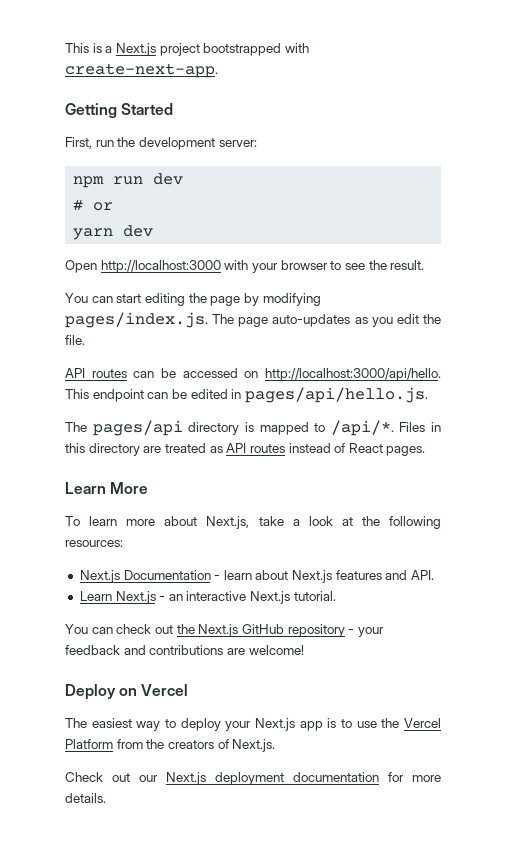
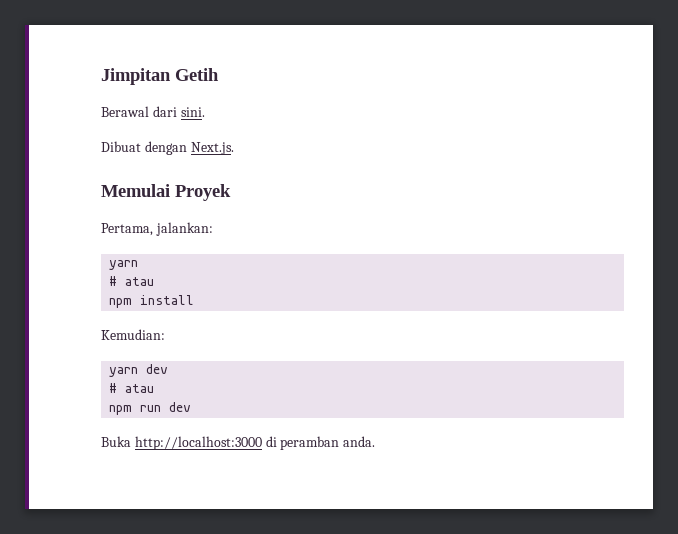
- This is a Next.js project bootstrapped with create-next-app.
- Getting Started
- First, run the development server:
+ Jimpitan Getih
+ Berawal dari sini.
+ Dibuat dengan Next.js.
+ Memulai Proyek
+ Pertama, jalankan:
+ yarn
+ # atau
+ npm install
+ Kemudian:
+ yarn dev
+ # atau
  npm run dev
- # or
- yarn dev
- Open http://localhost:3000 with your browser to see the result.
- You can start editing the page by modifying pages/index.js. The page auto-updates as you edit the file.
- API routes can be accessed on http://localhost:3000/api/hello. This endpoint can be edited in pages/api/hello.js.
- The pages/api directory is mapped to /api/*. Files in this directory are treated as API routes instead of React pages.
- Learn More
- To learn more about Next.js, take a look at the following resources:
- Next.js Documentation - learn about Next.js features and API.
- Learn Next.js - an interactive Next.js tutorial.
- You can check out the Next.js GitHub repository - your feedback and contributions are welcome!
- Deploy on Vercel
- The easiest way to deploy your Next.js app is to use the Vercel Platform from the creators of Next.js.
- Check out our Next.js deployment documentation for more details.
+ Buka http://localhost:3000 di peramban anda.

